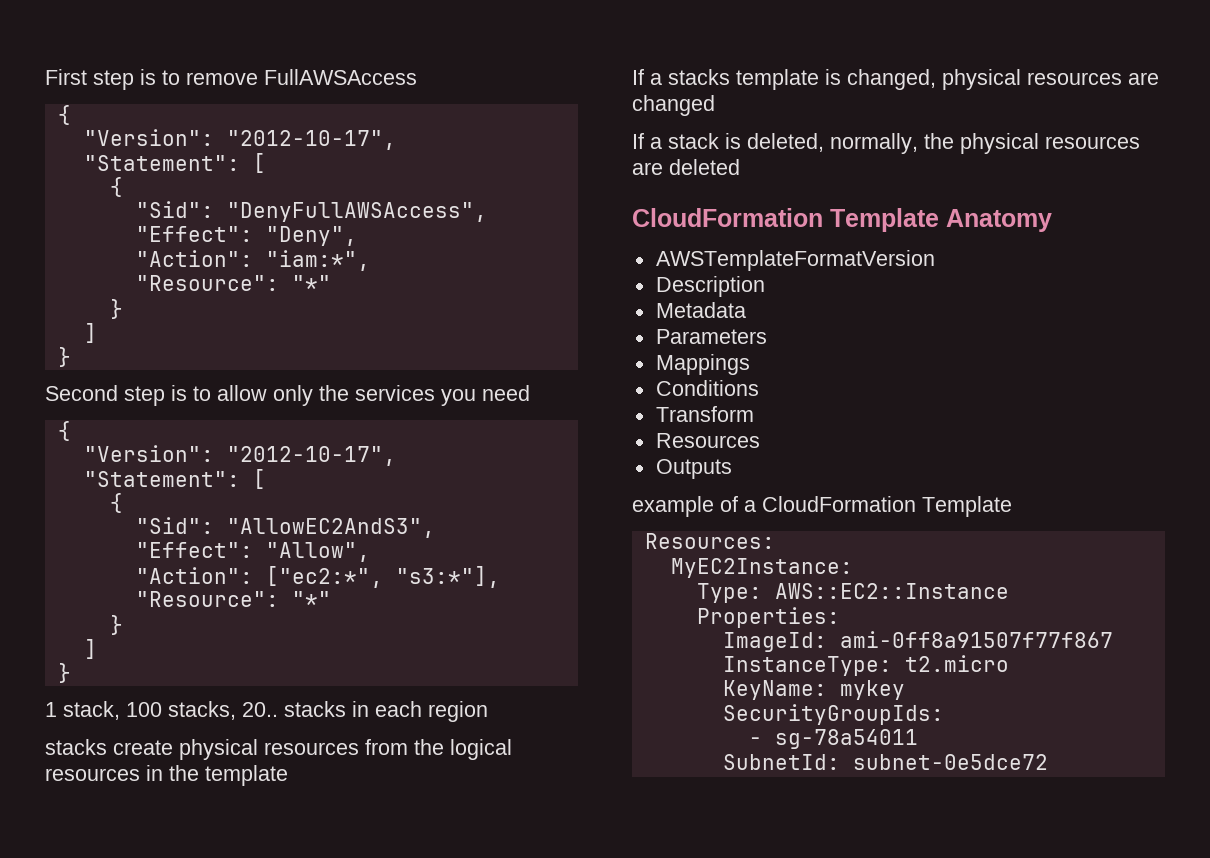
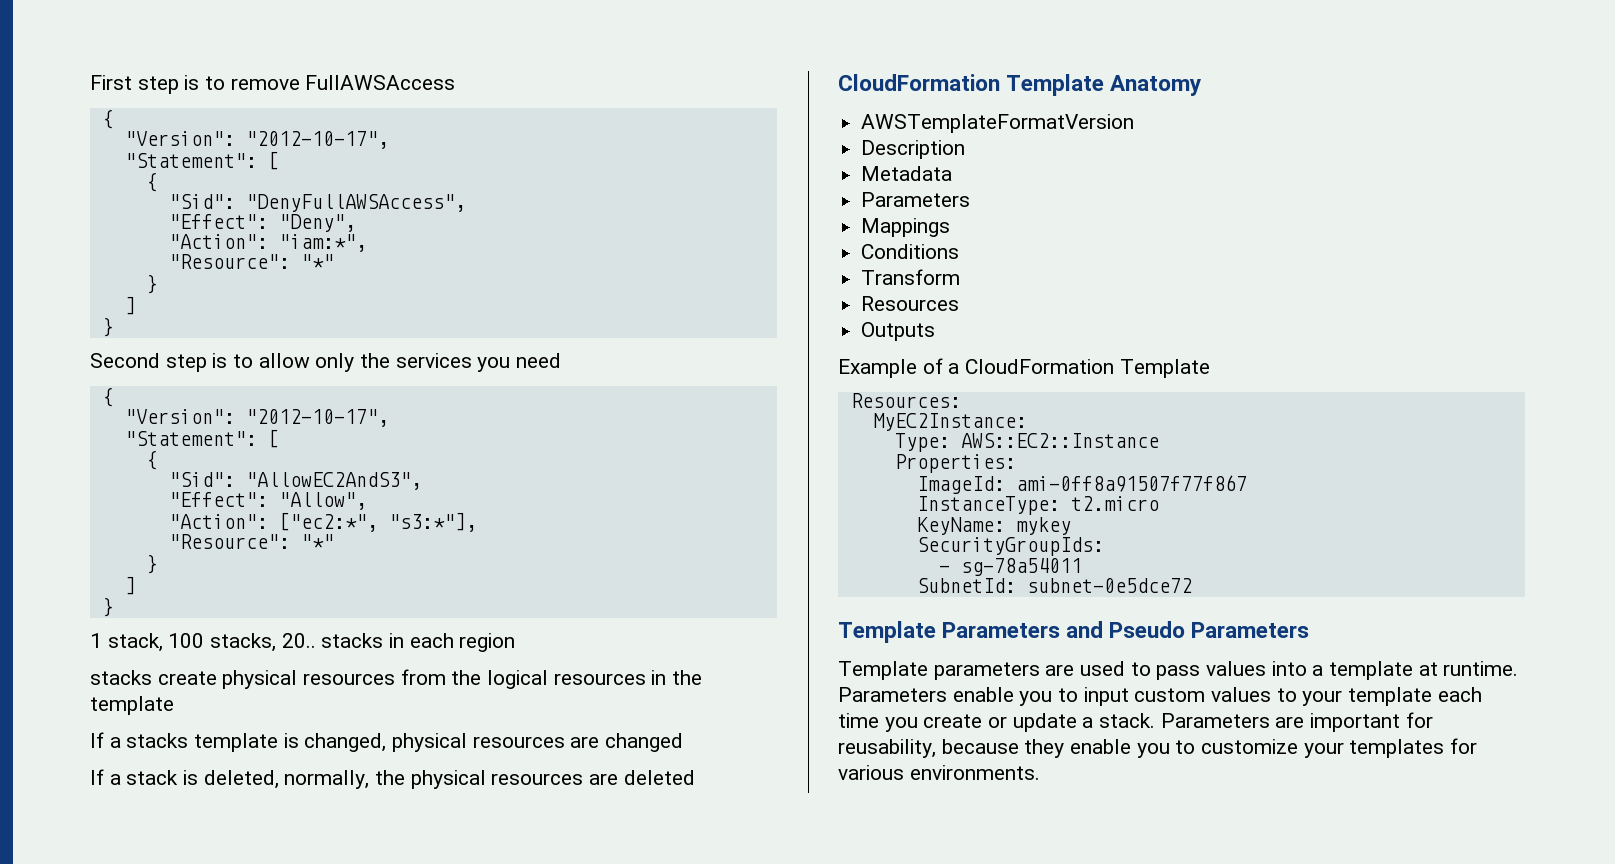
- example of a CloudFormation Template
+ Example of a CloudFormation Template
+ Template Parameters and Pseudo Parameters
+ Template parameters are used to pass values into a template at runtime. Parameters enable you to input custom values to your template each time you create or update a stack. Parameters are important for reusability, because they enable you to customize your templates for various environments.

